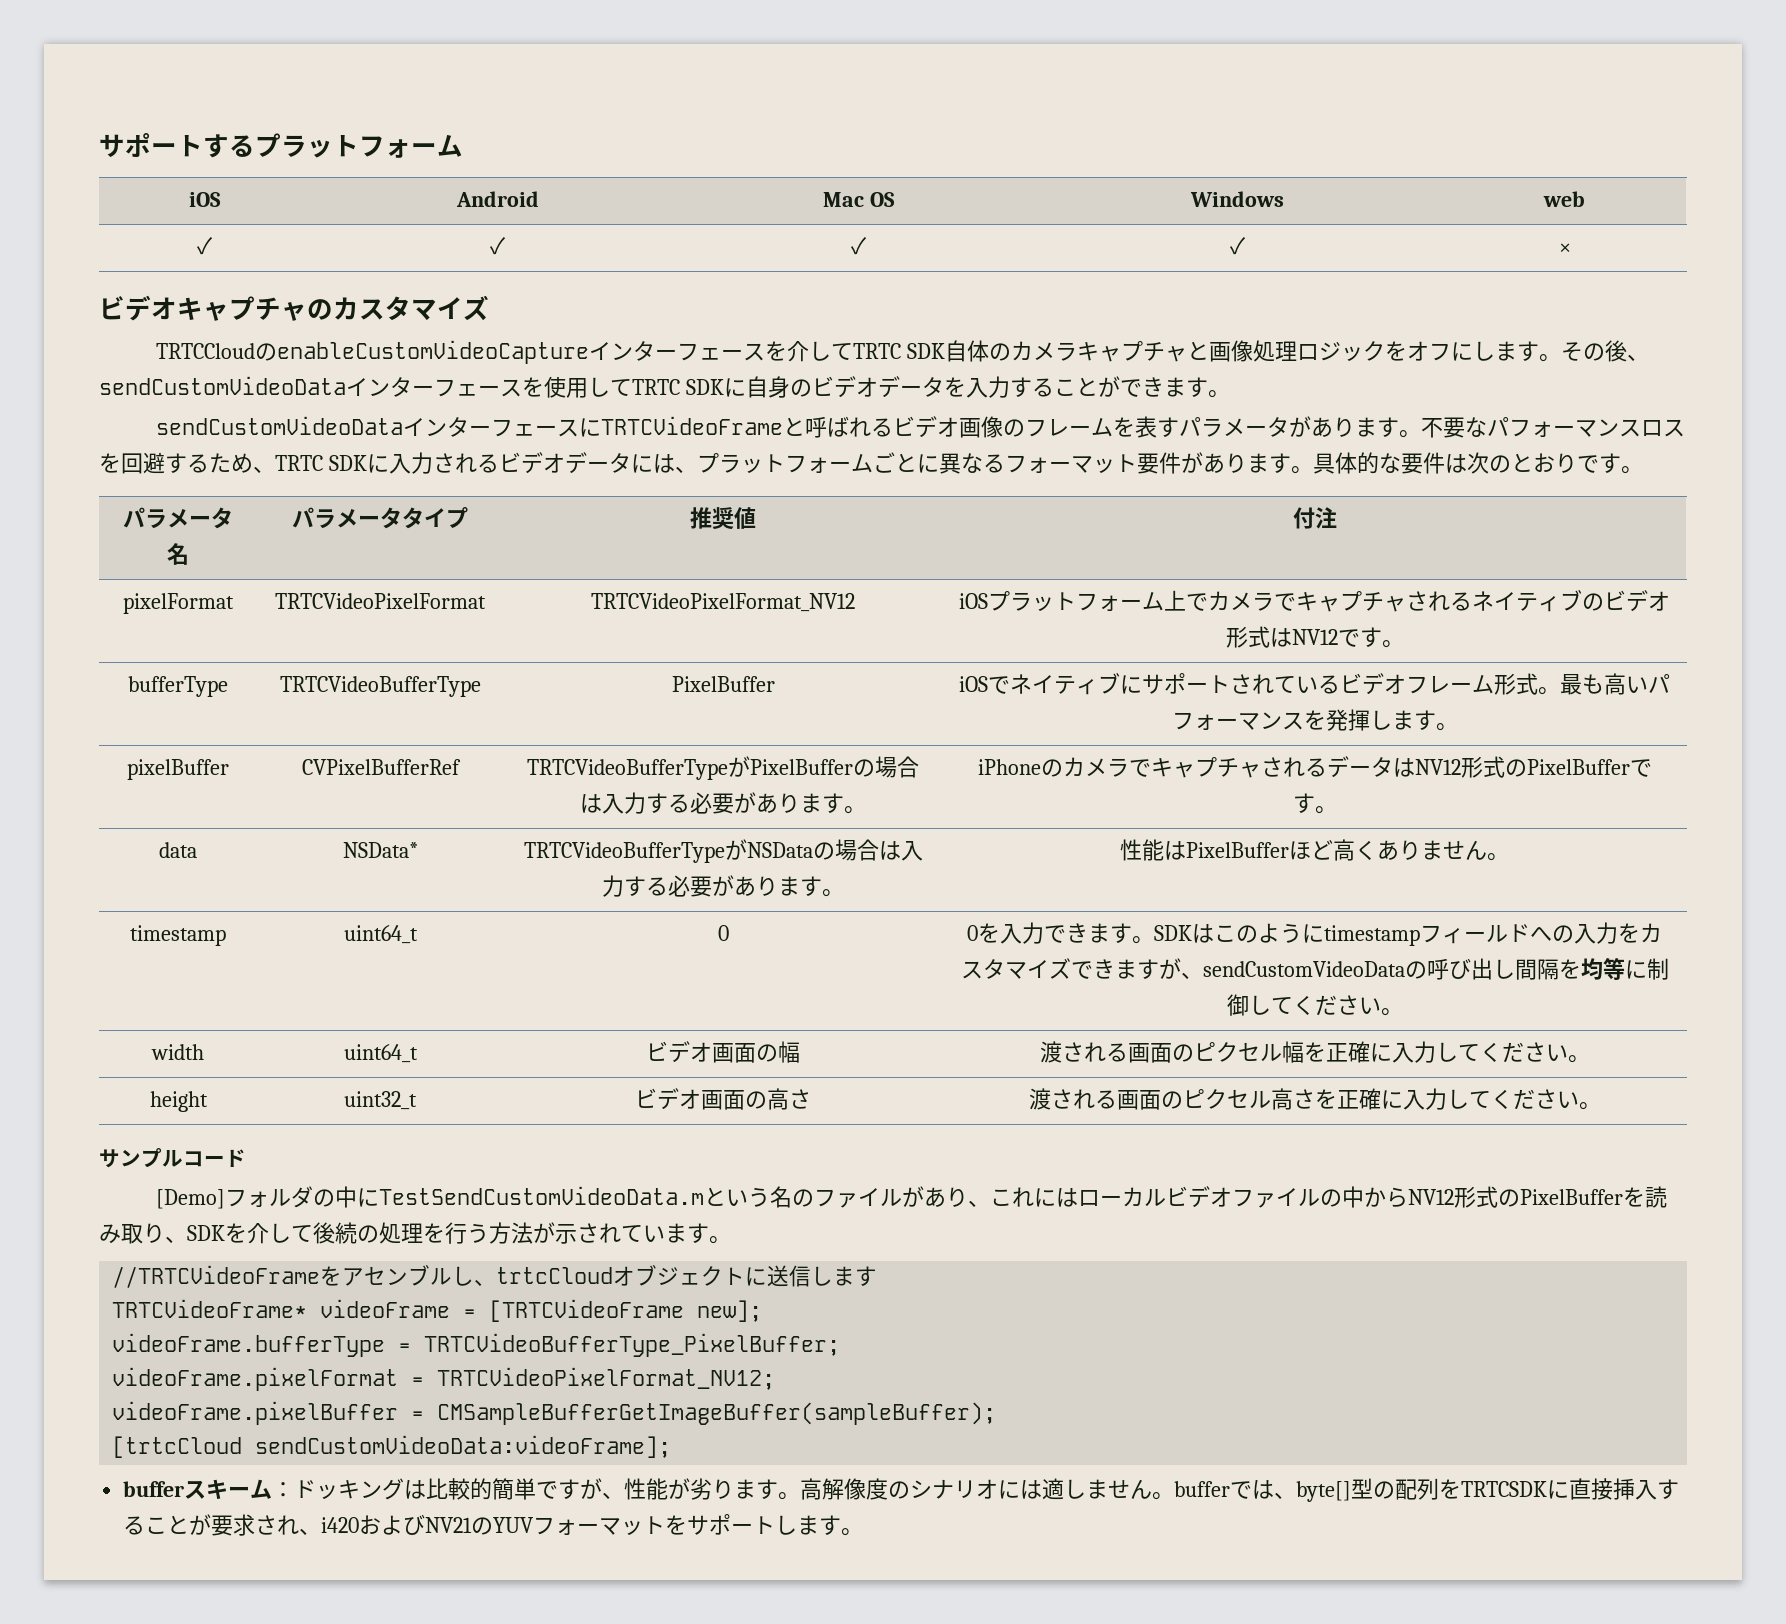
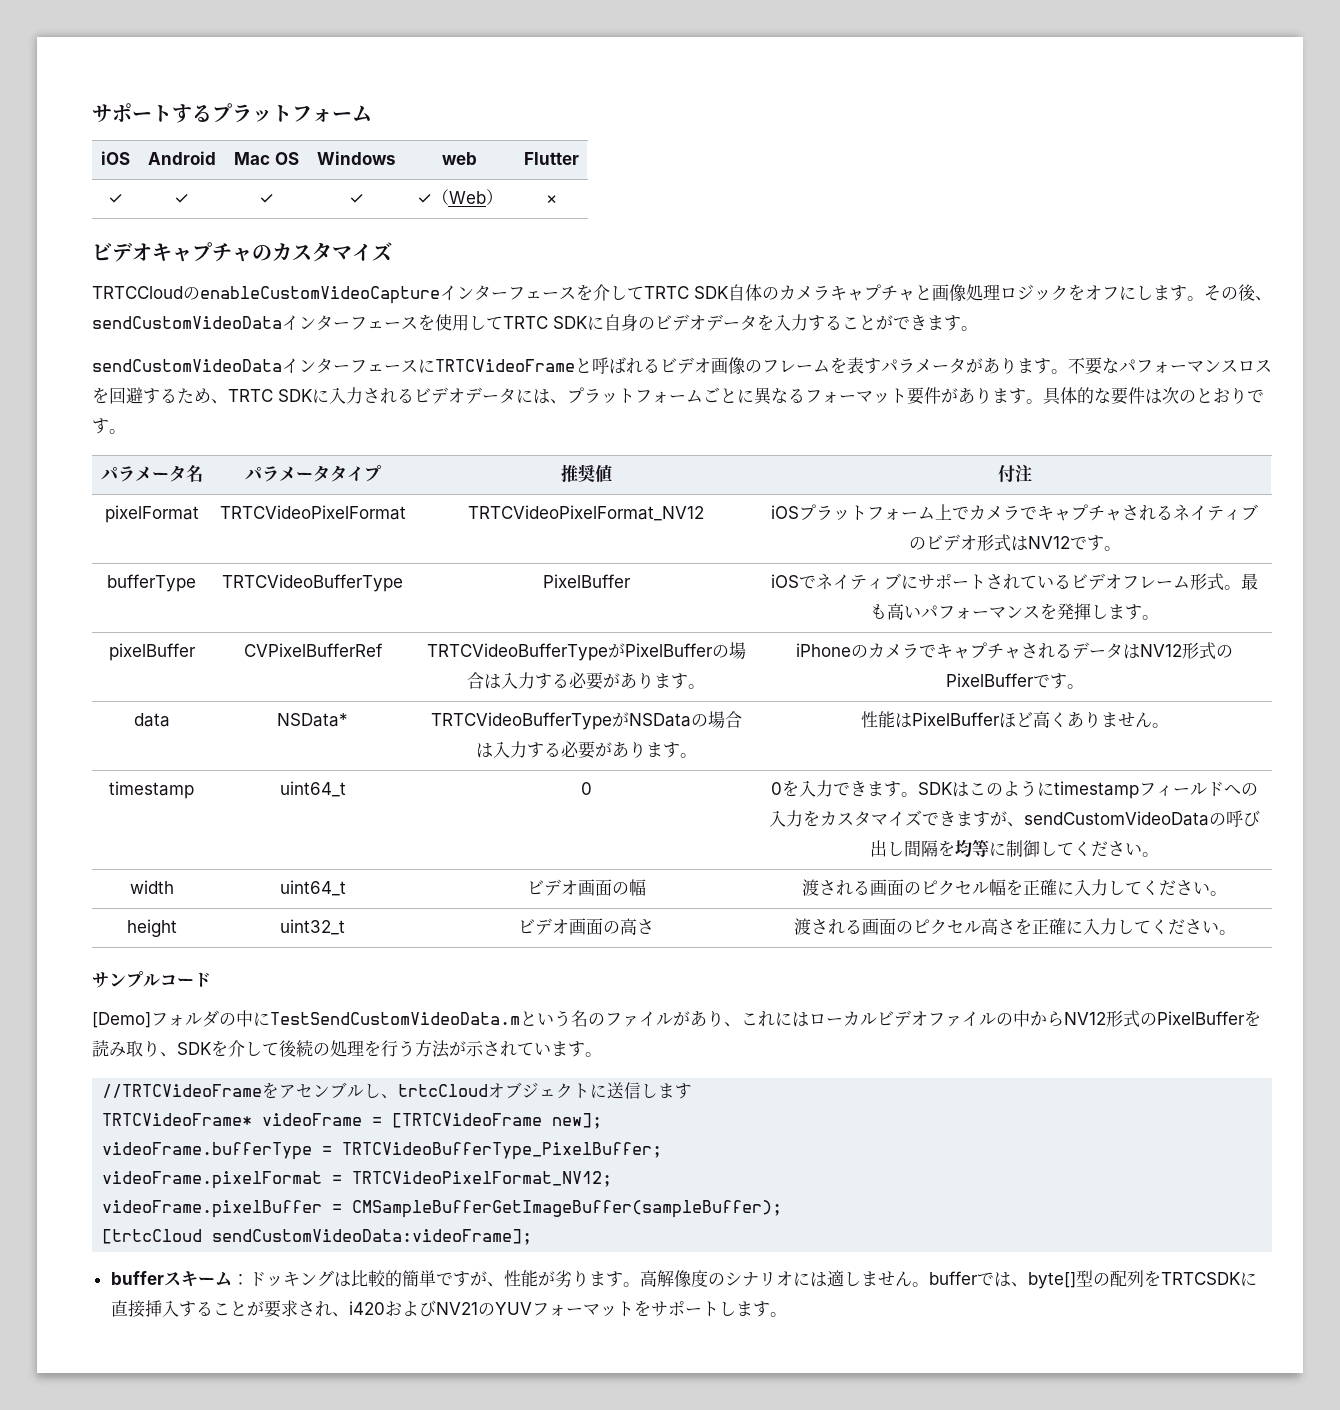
- iOS | Android | Mac OS | Windows | web
- ✓ | ✓ | ✓ | ✓ | ×
+ iOS | Android | Mac OS | Windows | web | Flutter
+ ✓ | ✓ | ✓ | ✓ | ✓（Web） | ×

